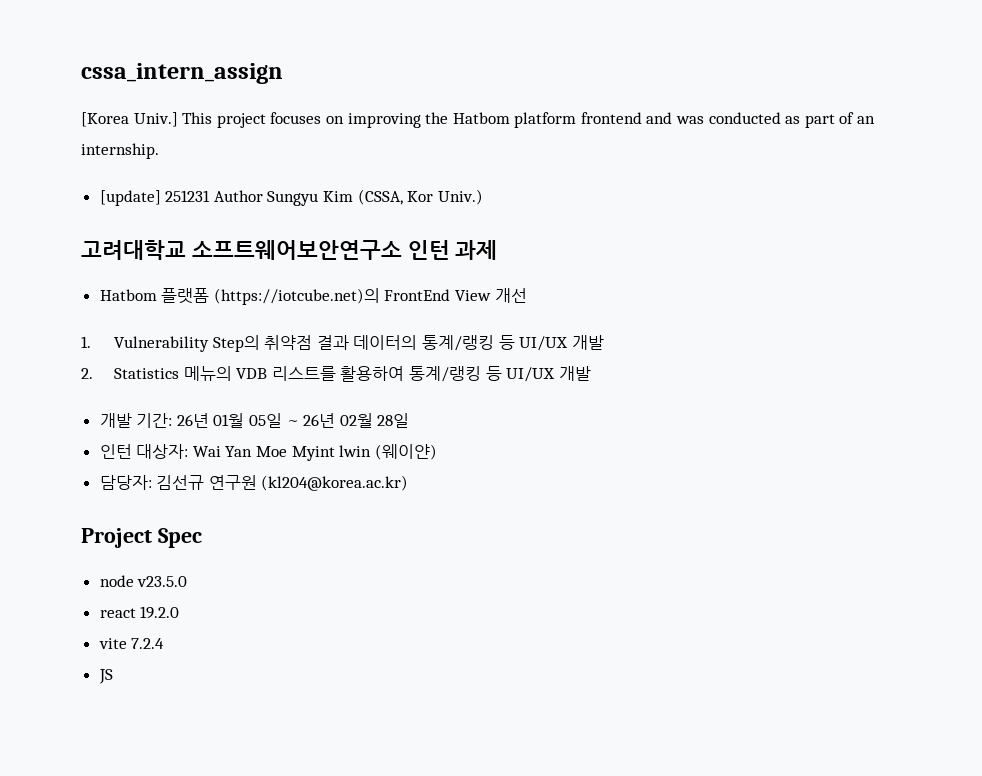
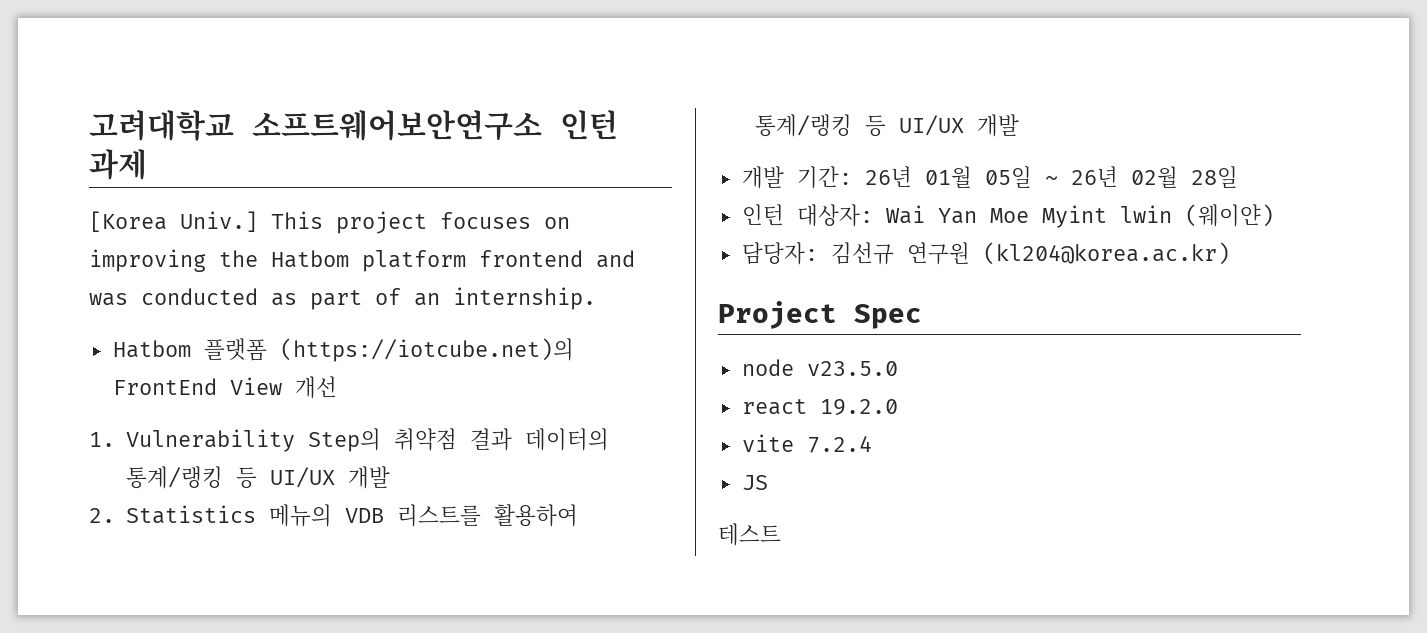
- cssa_intern_assign
+ 고려대학교 소프트웨어보안연구소 인턴 과제
- [update] 251231 Author Sungyu Kim (CSSA, Kor Univ.)
- 고려대학교 소프트웨어보안연구소 인턴 과제
+ 테스트

